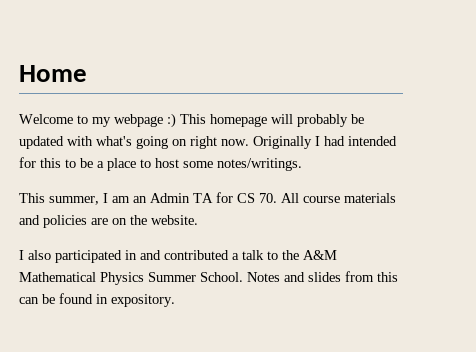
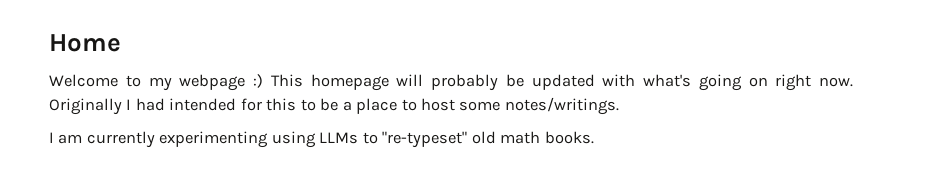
- This summer, I am an Admin TA for CS 70. All course materials and policies are on the website.
- I also participated in and contributed a talk to the A&M Mathematical Physics Summer School. Notes and slides from this can be found in expository.
+ I am currently experimenting using LLMs to "re-typeset" old math books.

